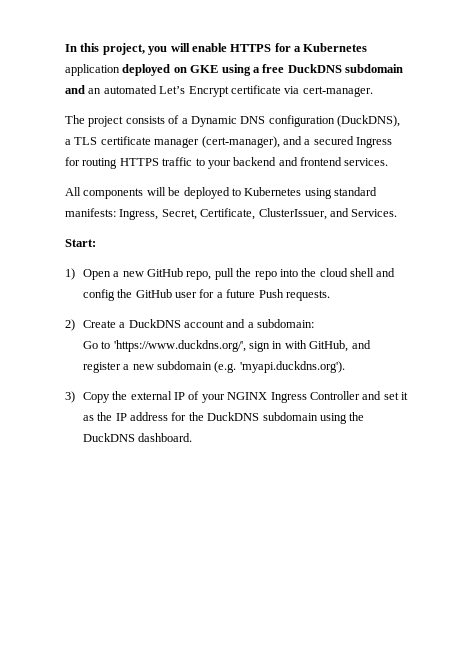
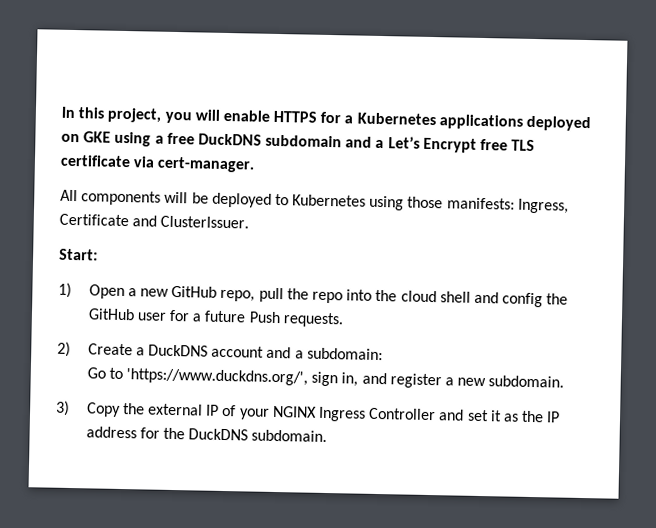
- In this project, you will enable HTTPS for a Kubernetes application deployed on GKE using a free DuckDNS subdomain and an automated Let’s Encrypt certificate via cert-manager.
- The project consists of a Dynamic DNS configuration (DuckDNS), a TLS certificate manager (cert-manager), and a secured Ingress for routing HTTPS traffic to your backend and frontend services.
+ In this project, you will enable HTTPS for a Kubernetes applications deployed on GKE using a free DuckDNS subdomain and a Let’s Encrypt free TLS certificate via cert-manager.
- All components will be deployed to Kubernetes using standard manifests: Ingress, Secret, Certificate, ClusterIssuer, and Services.
+ All components will be deployed to Kubernetes using those manifests: Ingress, Certificate and ClusterIssuer.
- Go to 'https://www.duckdns.org/', sign in with GitHub, and register a new subdomain (e.g. 'myapi.duckdns.org').
+ Go to 'https://www.duckdns.org/', sign in, and register a new subdomain.
- 3) Copy the external IP of your NGINX Ingress Controller and set it as the IP address for the DuckDNS subdomain using the DuckDNS dashboard.
+ 3) Copy the external IP of your NGINX Ingress Controller and set it as the IP address for the DuckDNS subdomain.

